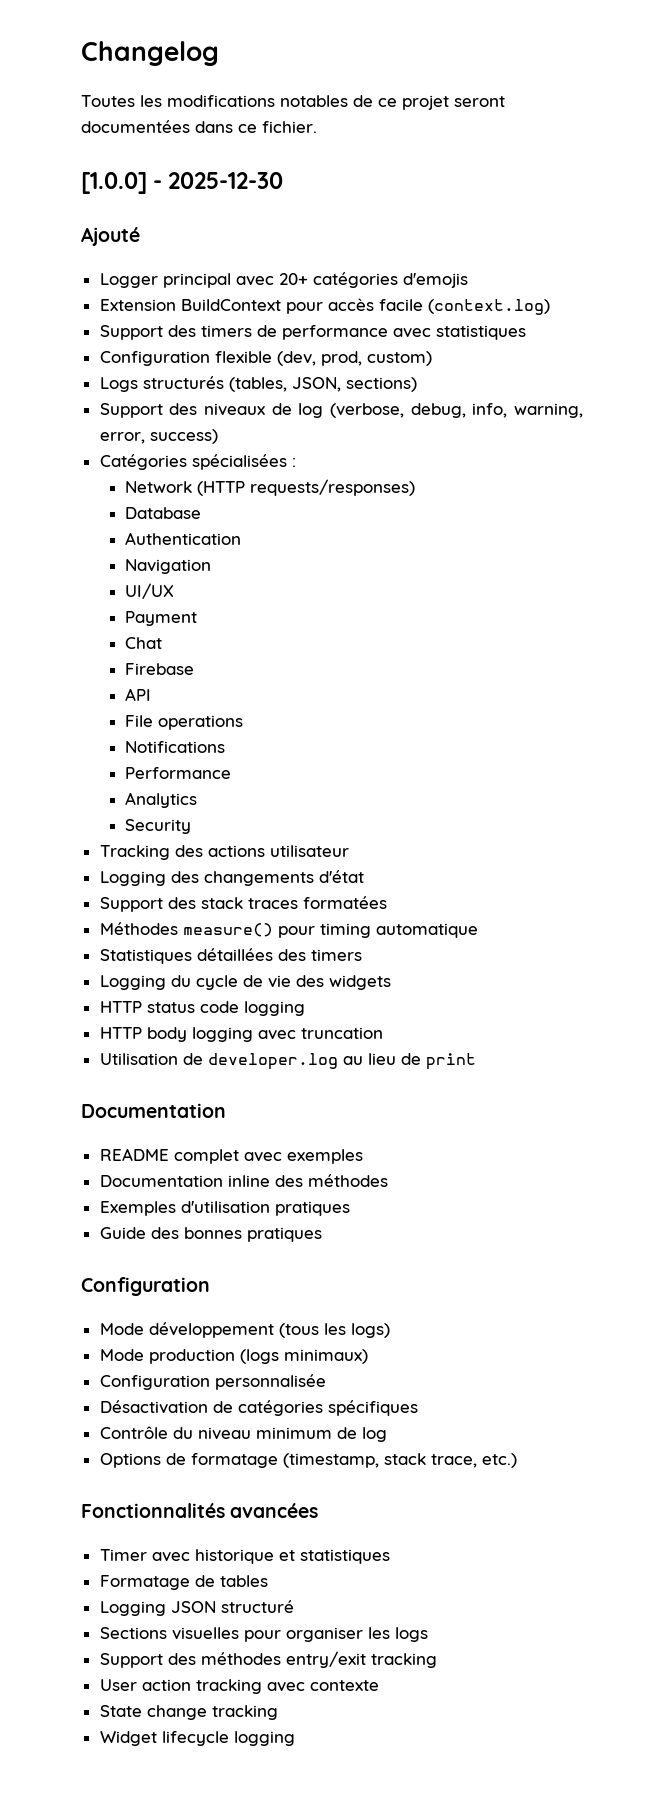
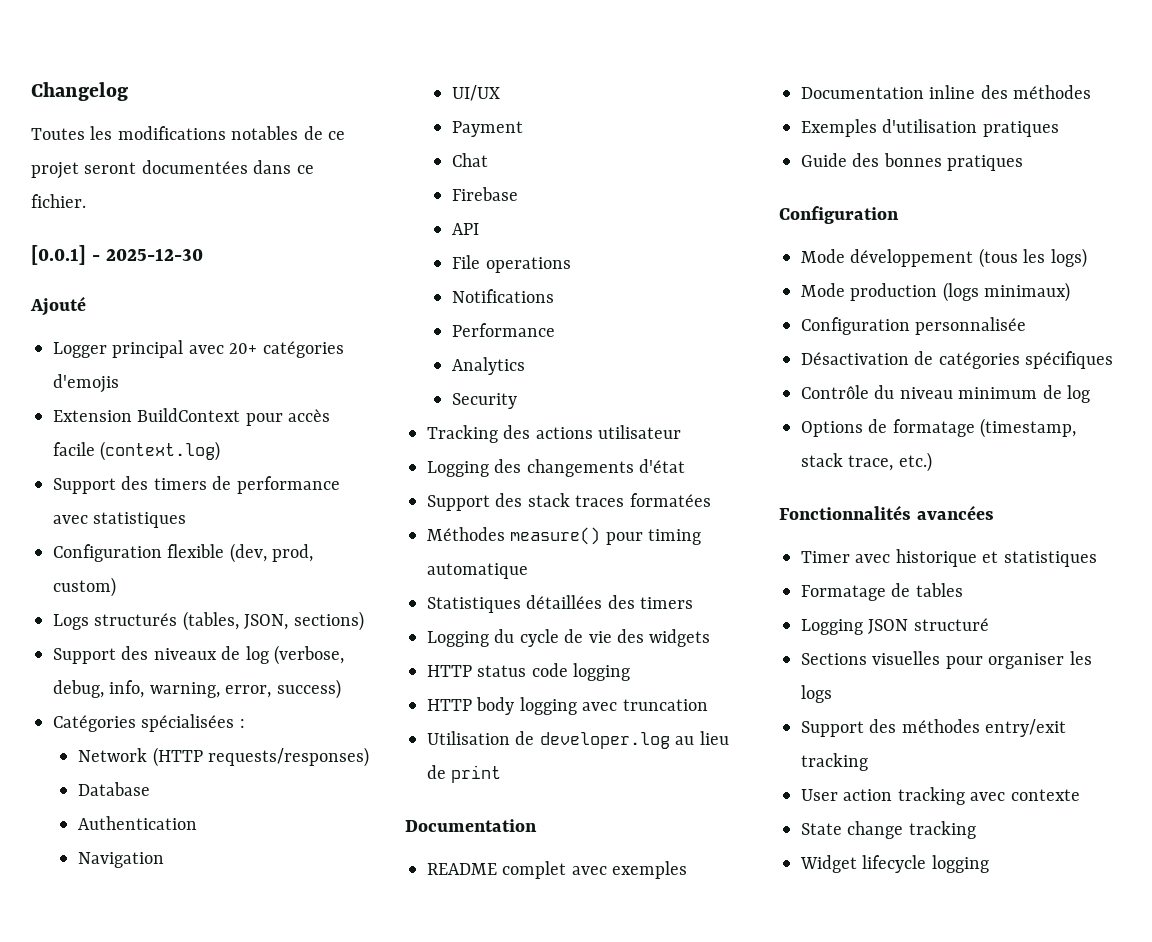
- [1.0.0] - 2025-12-30
+ [0.0.1] - 2025-12-30

